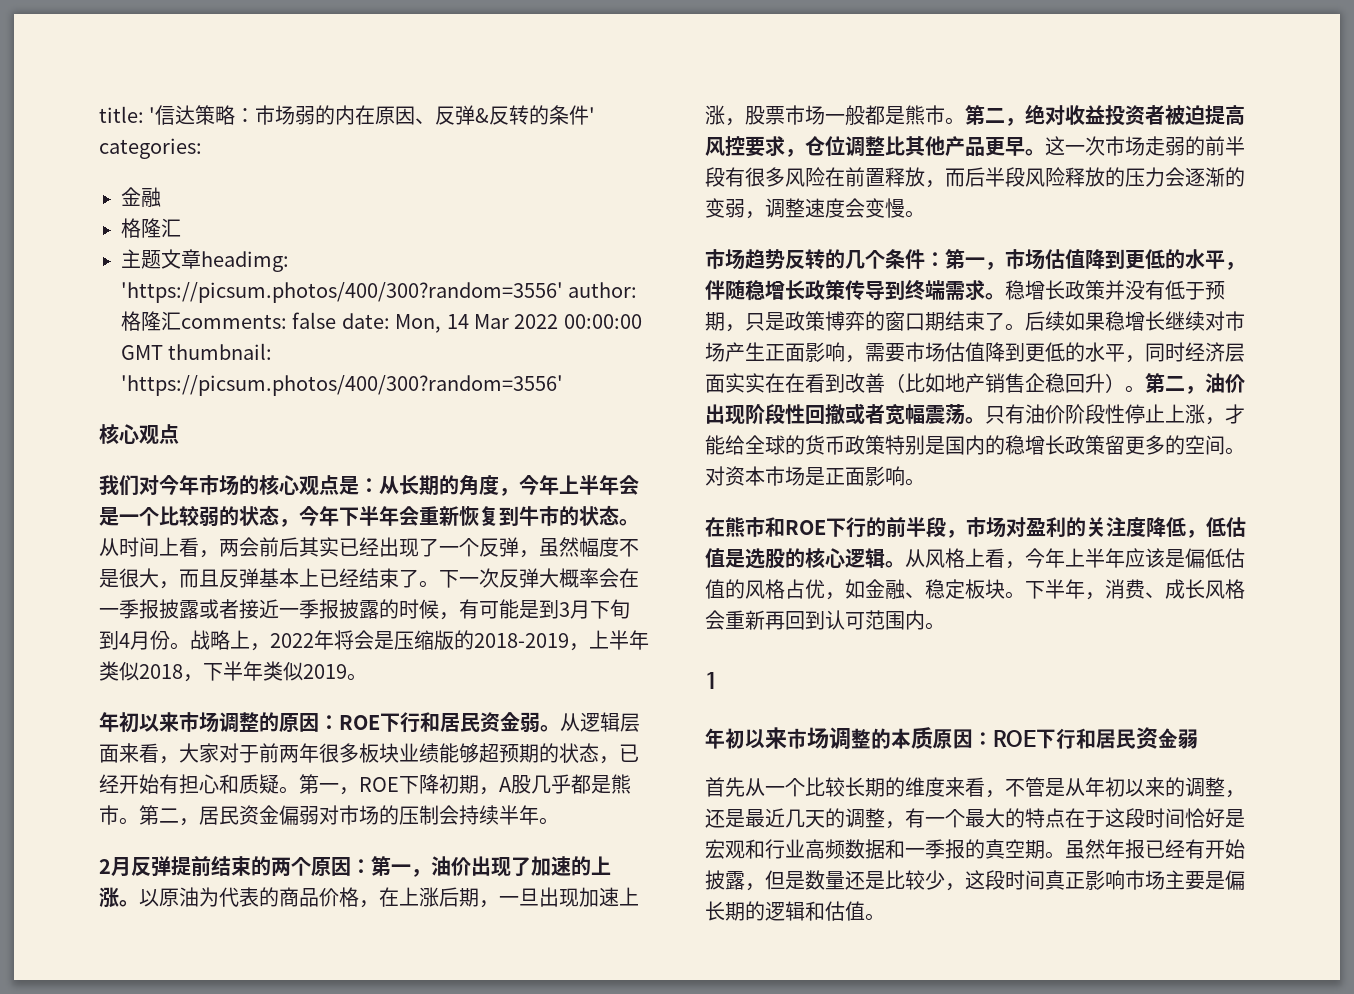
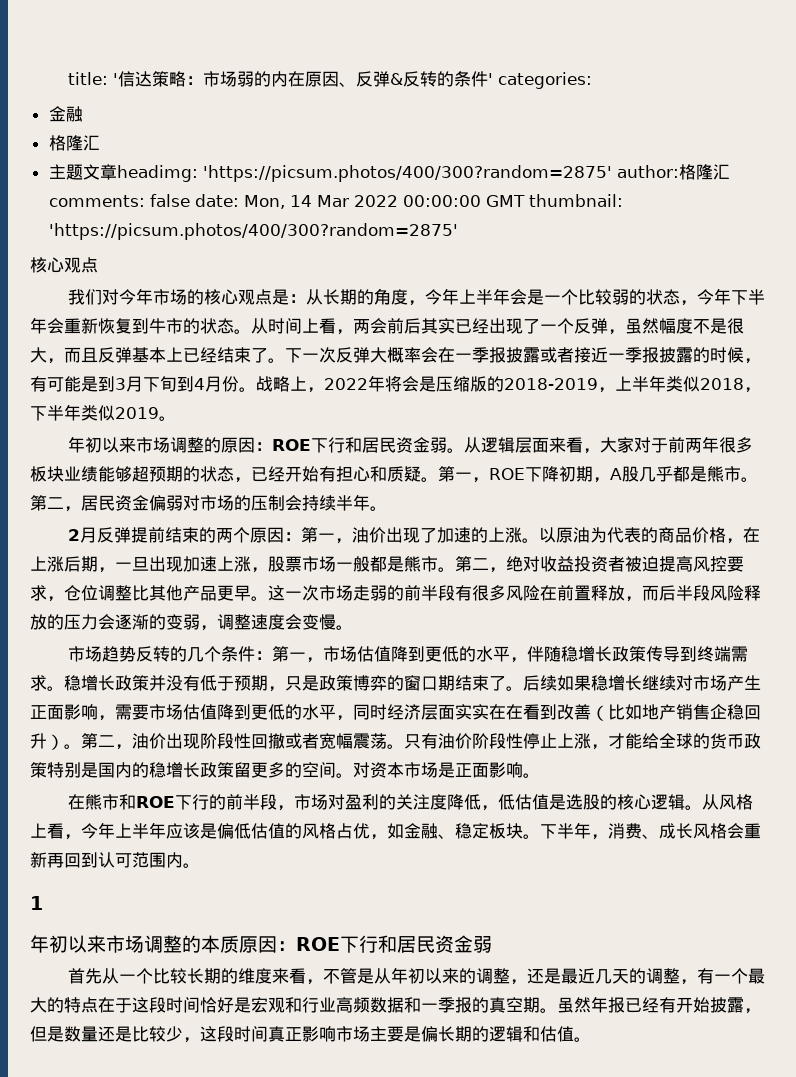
- 主题文章headimg: 'https://picsum.photos/400/300?random=3556' author:格隆汇comments: false date: Mon, 14 Mar 2022 00:00:00 GMT thumbnail: 'https://picsum.photos/400/300?random=3556'
+ 主题文章headimg: 'https://picsum.photos/400/300?random=2875' author:格隆汇comments: false date: Mon, 14 Mar 2022 00:00:00 GMT thumbnail: 'https://picsum.photos/400/300?random=2875'

